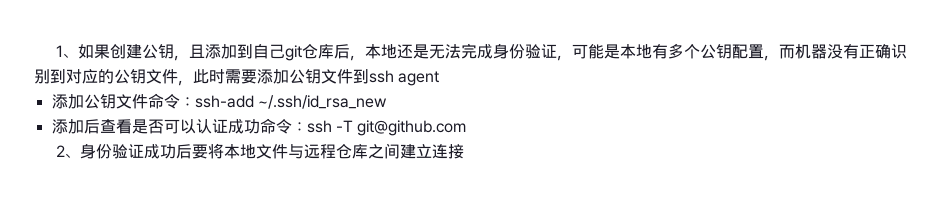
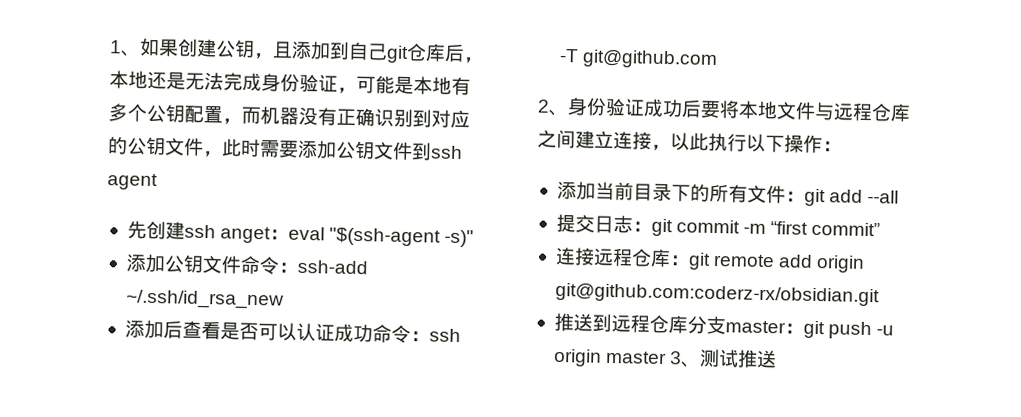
+ 先创建ssh anget：eval "$(ssh-agent -s)"
- 2、身份验证成功后要将本地文件与远程仓库之间建立连接
+ 2、身份验证成功后要将本地文件与远程仓库之间建立连接，以此执行以下操作：
+ 添加当前目录下的所有文件：git add --all
+ 提交日志：git commit -m “first commit”
+ 连接远程仓库：git remote add origin git@github.com:coderz-rx/obsidian.git
+ 推送到远程仓库分支master：git push -u origin master 3、测试推送

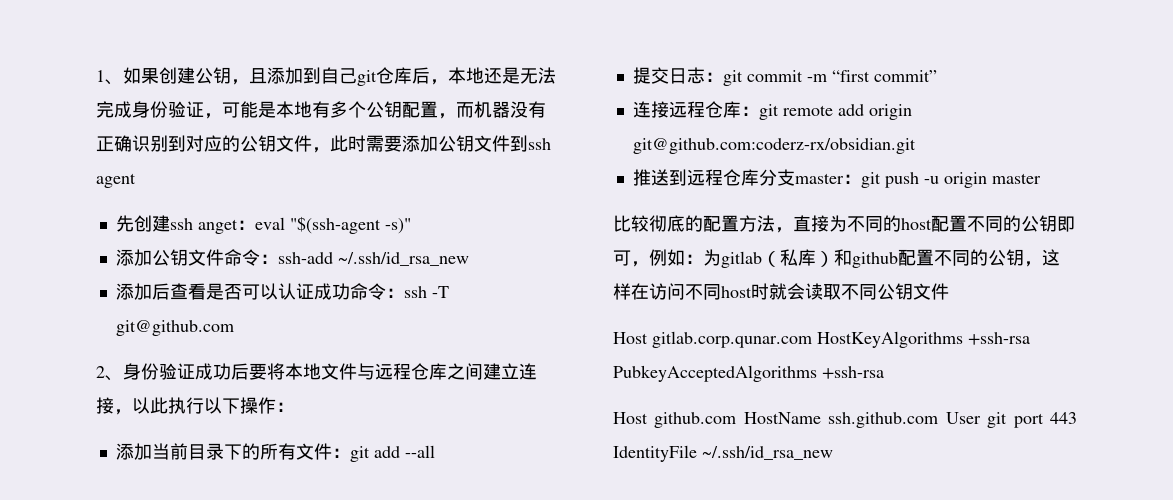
- 推送到远程仓库分支master：git push -u origin master 3、测试推送
+ 推送到远程仓库分支master：git push -u origin master
+ 比较彻底的配置方法，直接为不同的host配置不同的公钥即可，例如：为gitlab（私库）和github配置不同的公钥，这样在访问不同host时就会读取不同公钥文件
+ Host gitlab.corp.qunar.com HostKeyAlgorithms +ssh-rsa PubkeyAcceptedAlgorithms +ssh-rsa
+ Host github.com HostName ssh.github.com User git port 443 IdentityFile ~/.ssh/id_rsa_new

